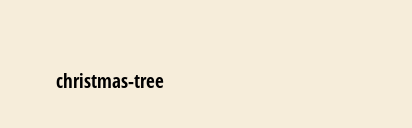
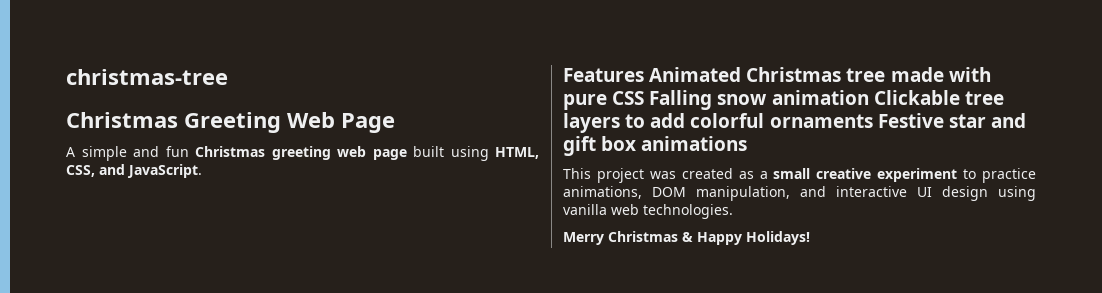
+ Christmas Greeting Web Page
+ A simple and fun Christmas greeting web page built using HTML, CSS, and JavaScript.
+ Features Animated Christmas tree made with pure CSS Falling snow animation Clickable tree layers to add colorful ornaments Festive star and gift box animations
+ This project was created as a small creative experiment to practice animations, DOM manipulation, and interactive UI design using vanilla web technologies.
+ Merry Christmas & Happy Holidays!

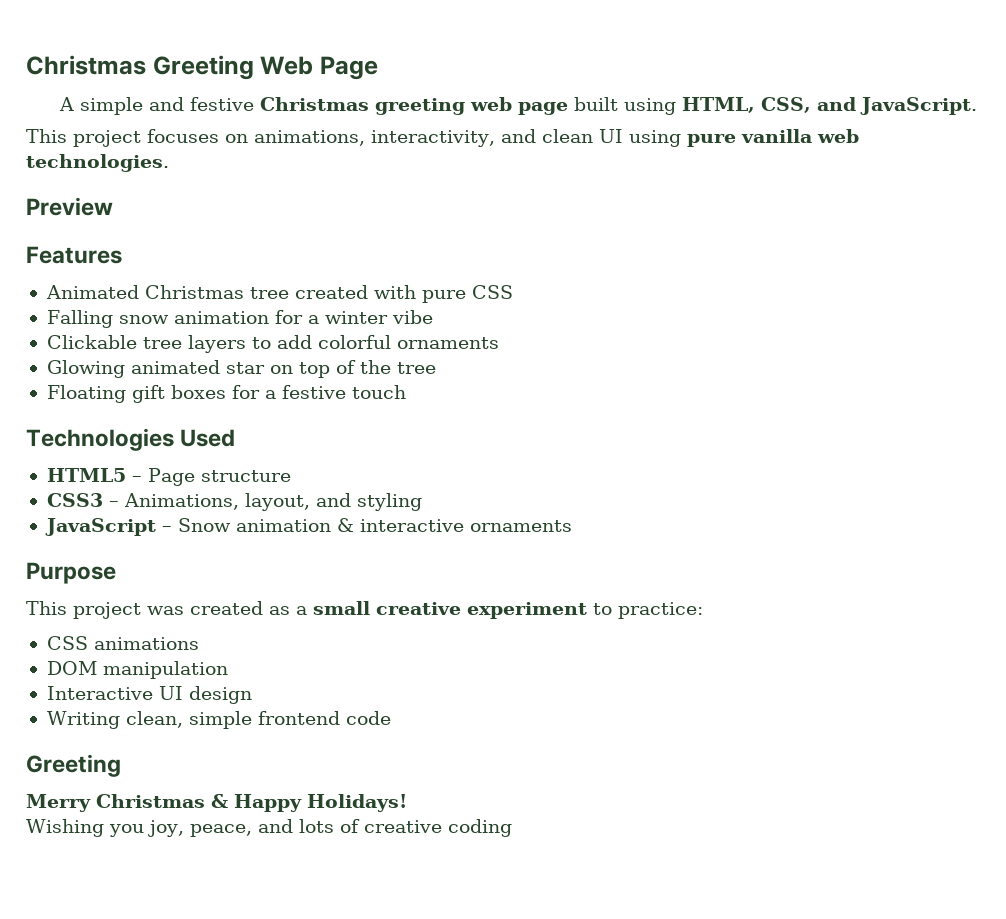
- christmas-tree
- A simple and fun Christmas greeting web page built using HTML, CSS, and JavaScript.
+ A simple and festive Christmas greeting web page built using HTML, CSS, and JavaScript.
+ This project focuses on animations, interactivity, and clean UI using pure vanilla web technologies.
+ Preview
- Features Animated Christmas tree made with pure CSS Falling snow animation Clickable tree layers to add colorful ornaments Festive star and gift box animations
+ Features
+ Animated Christmas tree created with pure CSS
+ Falling snow animation for a winter vibe
+ Clickable tree layers to add colorful ornaments
+ Glowing animated star on top of the tree
+ Floating gift boxes for a festive touch
+ Technologies Used
+ HTML5 – Page structure
+ CSS3 – Animations, layout, and styling
+ JavaScript – Snow animation & interactive ornaments
+ Purpose
- This project was created as a small creative experiment to practice animations, DOM manipulation, and interactive UI design using vanilla web technologies.
+ This project was created as a small creative experiment to practice:
+ CSS animations
+ DOM manipulation
+ Interactive UI design
+ Writing clean, simple frontend code
+ Greeting
+ Wishing you joy, peace, and lots of creative coding

